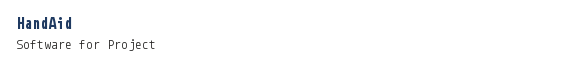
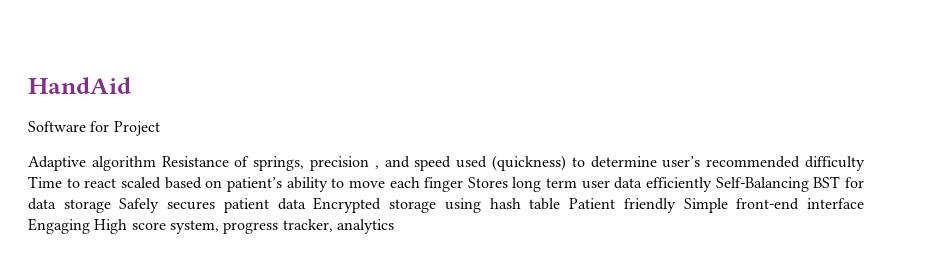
+ Adaptive algorithm Resistance of springs, precision , and speed used (quickness) to determine user’s recommended difficulty Time to react scaled based on patient’s ability to move each finger Stores long term user data efficiently Self-Balancing BST for data storage Safely secures patient data Encrypted storage using hash table Patient friendly Simple front-end interface Engaging High score system, progress tracker, analytics

